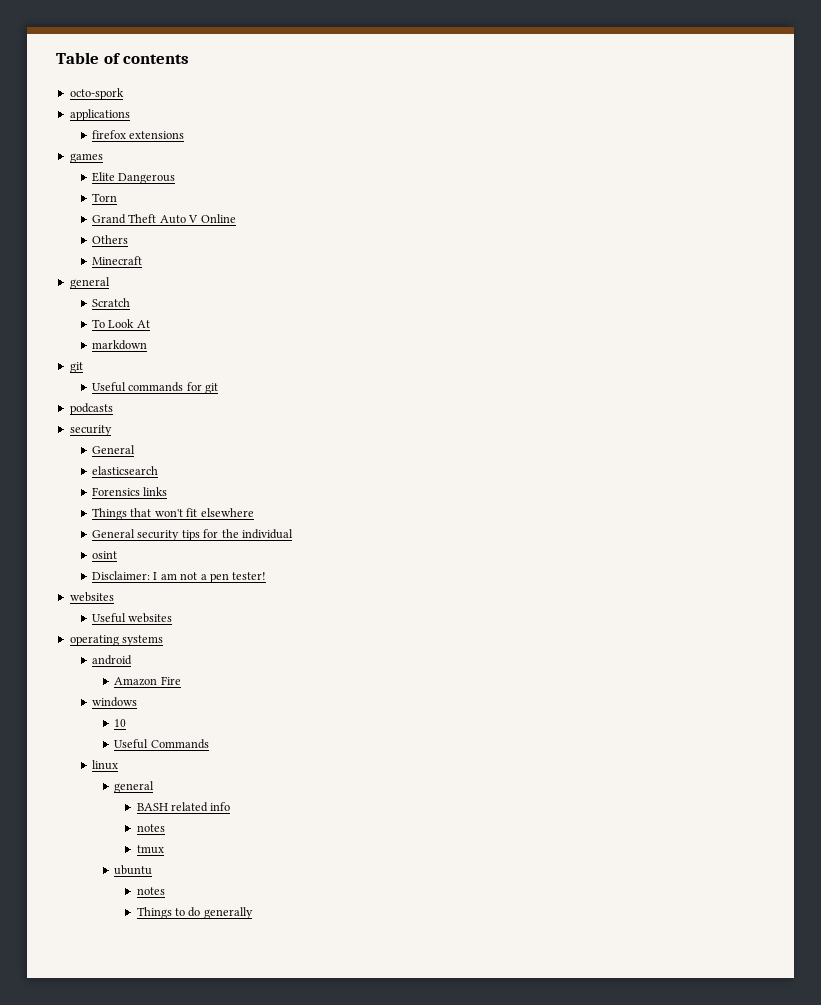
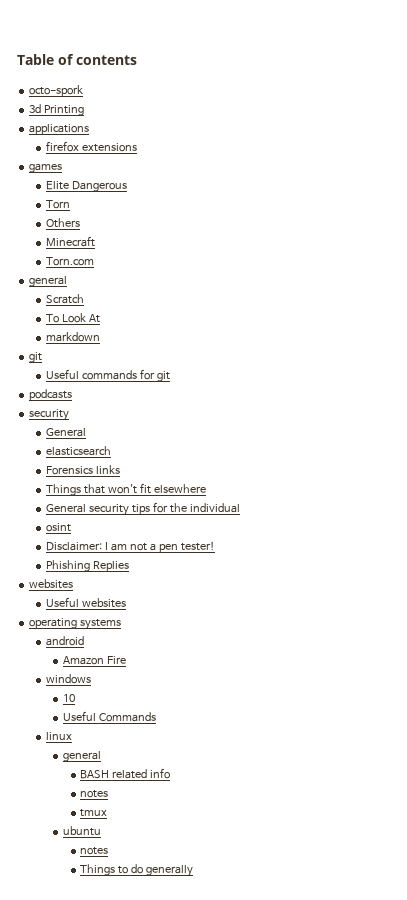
+ 3d Printing
- Grand Theft Auto V Online
+ Torn.com
+ Phishing Replies

